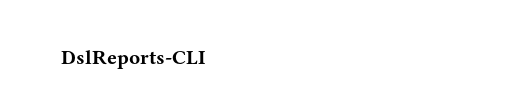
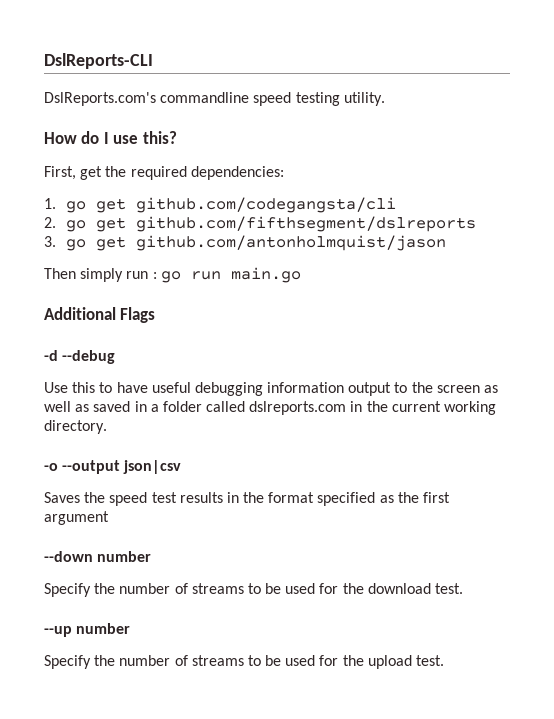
+ DslReports.com's commandline speed testing utility.
+ How do I use this?
+ First, get the required dependencies:
+ 1. go get github.com/codegangsta/cli
+ 2. go get github.com/fifthsegment/dslreports
+ 3. go get github.com/antonholmquist/jason
+ Then simply run : go run main.go
+ Additional Flags
+ -d --debug
+ Use this to have useful debugging information output to the screen as well as saved in a folder called dslreports.com in the current working directory.
+ -o --output json|csv
+ Saves the speed test results in the format specified as the first argument
+ --down number
+ Specify the number of streams to be used for the download test.
+ --up number
+ Specify the number of streams to be used for the upload test.

